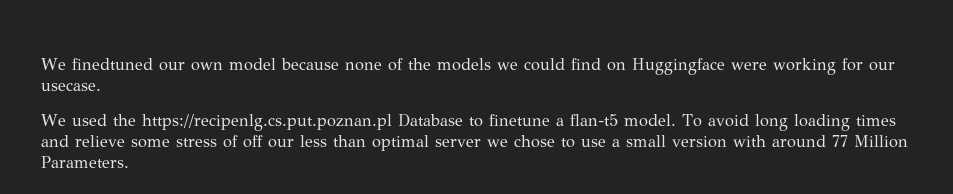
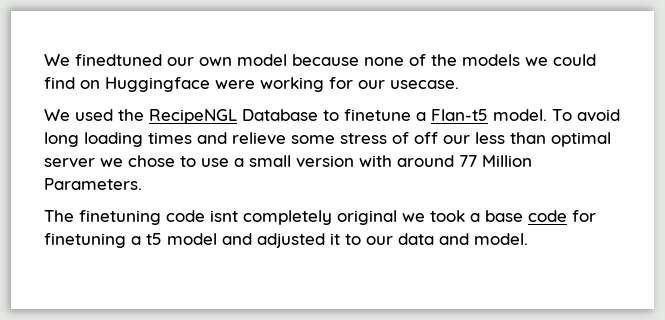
- We used the https://recipenlg.cs.put.poznan.pl Database to finetune a flan-t5 model.
+ We used the RecipeNGL Database to finetune a Flan-t5 model.
+ The finetuning code isnt completely original we took a base code for finetuning a t5 model and adjusted it to our data and model.

